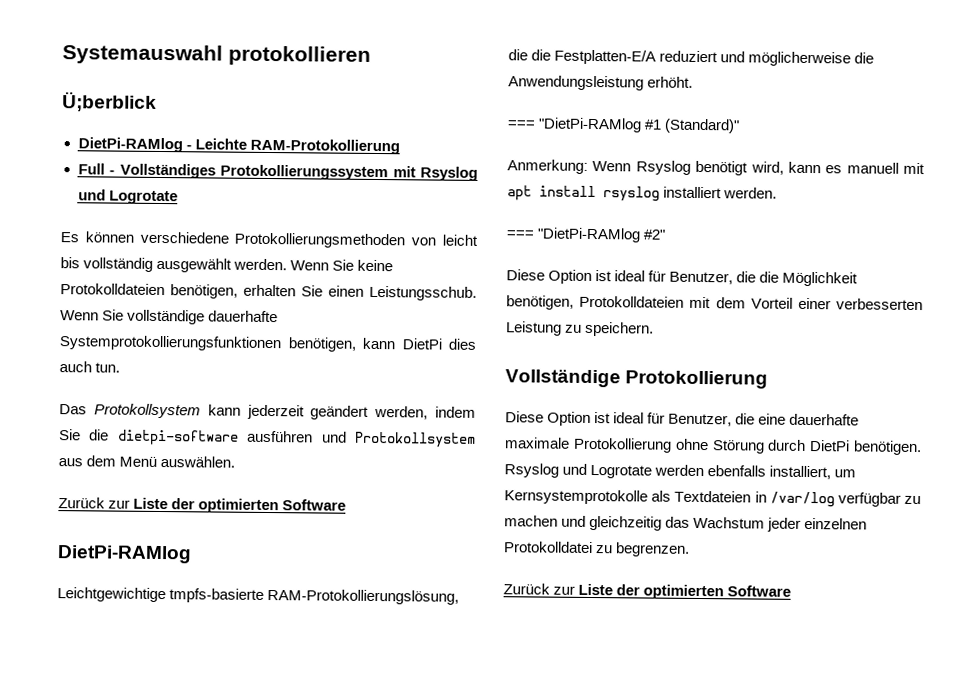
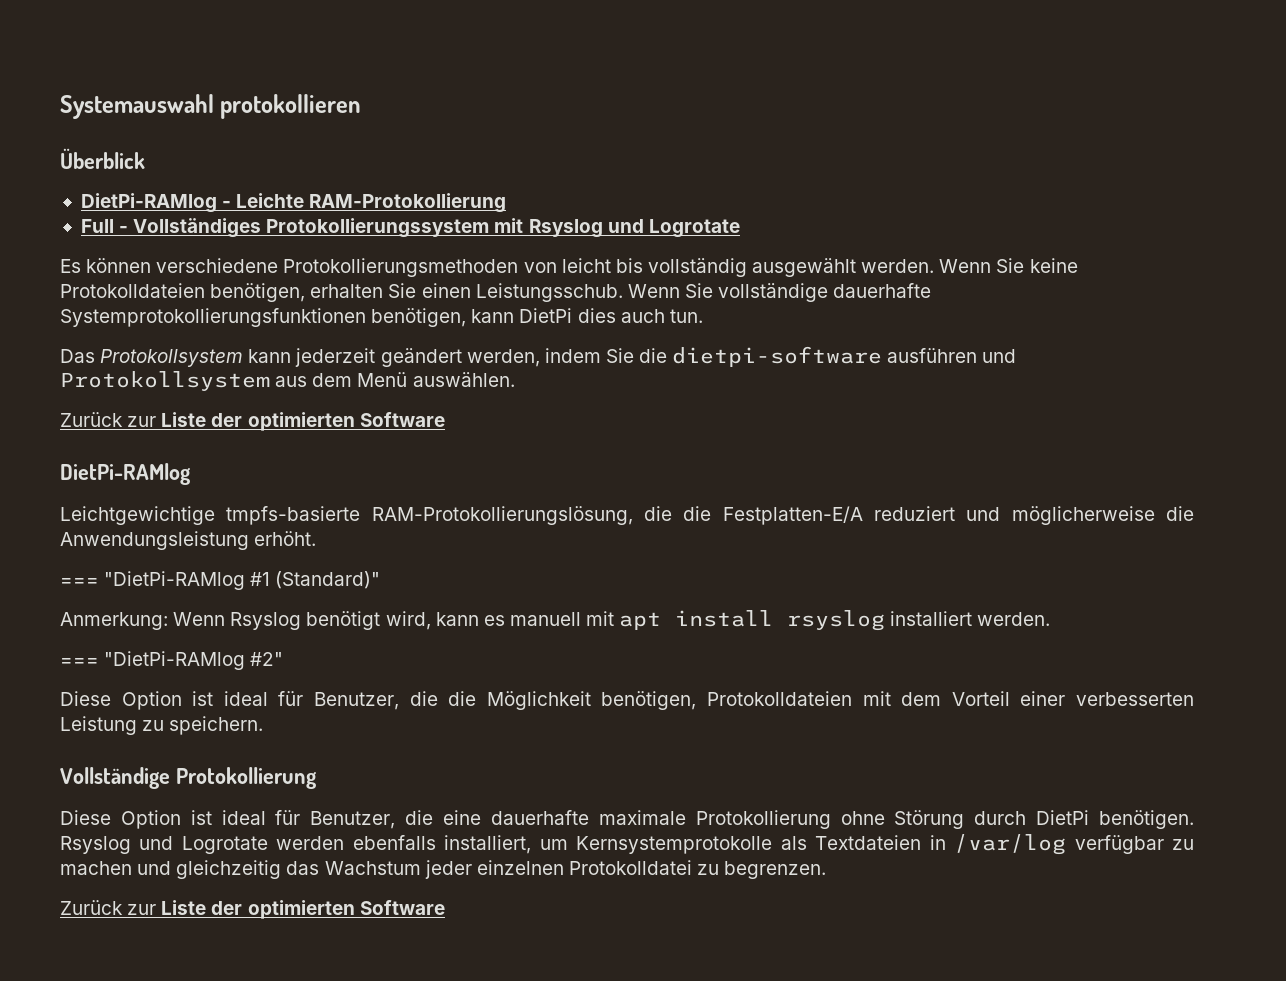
- Ü;berblick
+ Überblick

